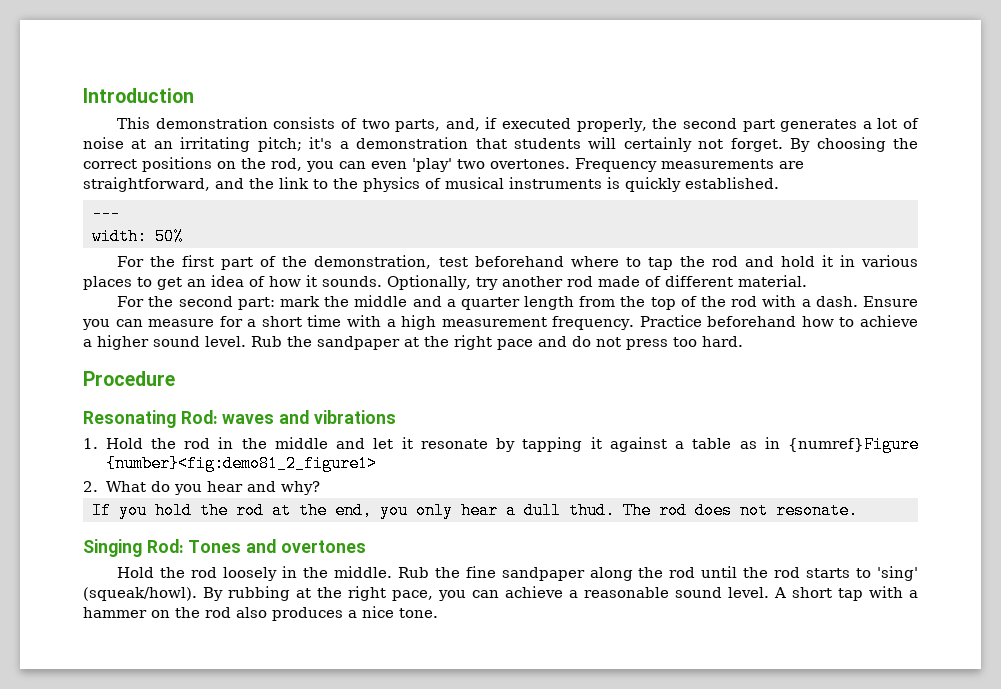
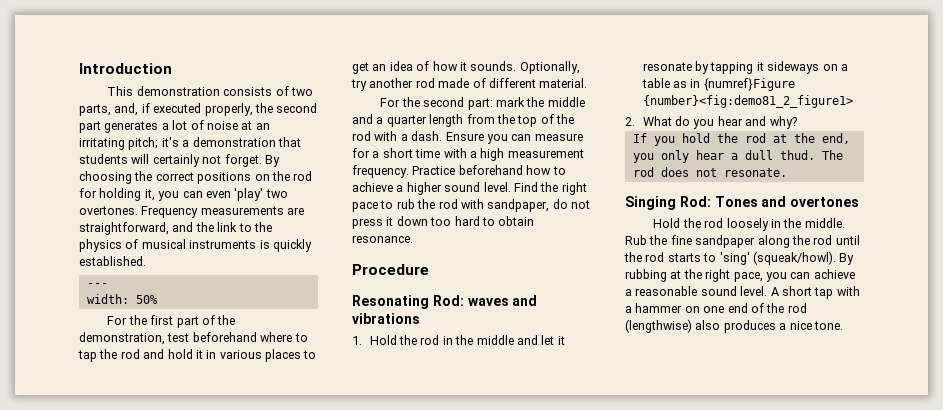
- By choosing the correct positions on the rod, you can even 'play' two overtones.
+ By choosing the correct positions on the rod for holding it, you can even 'play' two overtones.
- Rub the sandpaper at the right pace and do not press too hard.
+ Find the right pace to rub the rod with sandpaper, do not press it down too hard to obtain resonance.
- 1. Hold the rod in the middle and let it resonate by tapping it against a table as in {numref}Figure {number}<fig:demo81_2_figure1>
+ 1. Hold the rod in the middle and let it resonate by tapping it sideways on a table as in {numref}Figure {number}<fig:demo81_2_figure1>
- A short tap with a hammer on the rod also produces a nice tone.
+ A short tap with a hammer on one end of the rod (lengthwise) also produces a nice tone.

